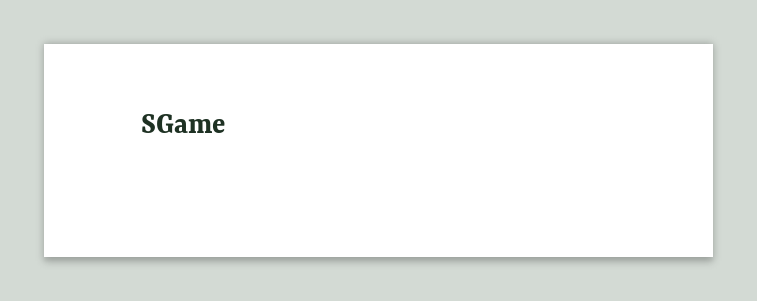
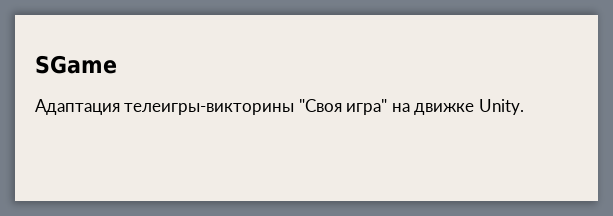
+ Адаптация телеигры-викторины "Своя игра" на движке Unity.

